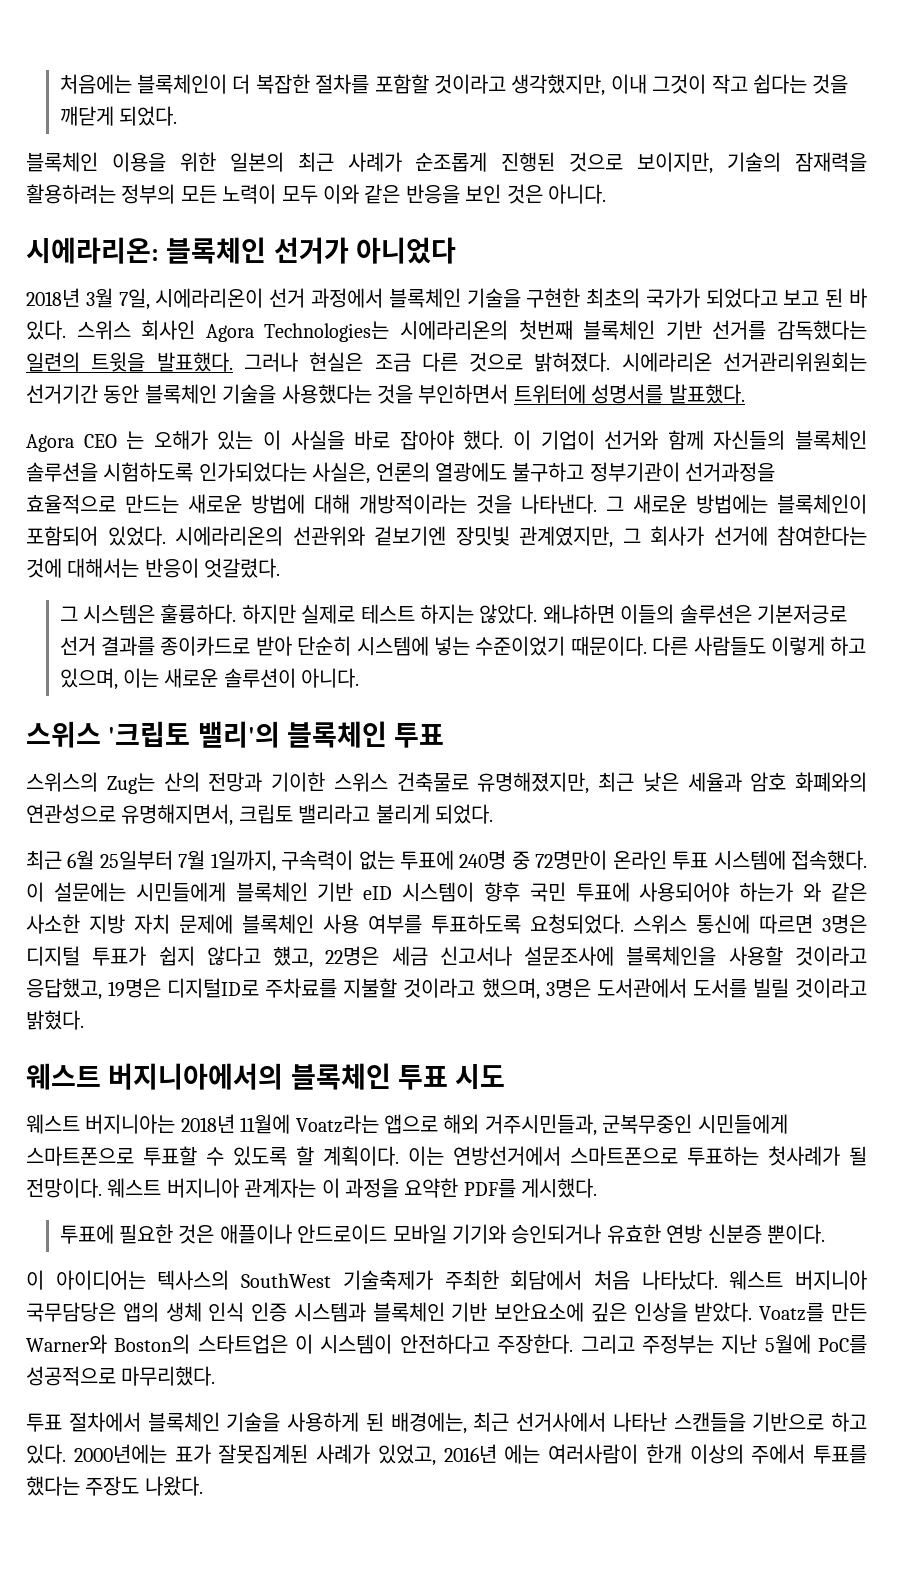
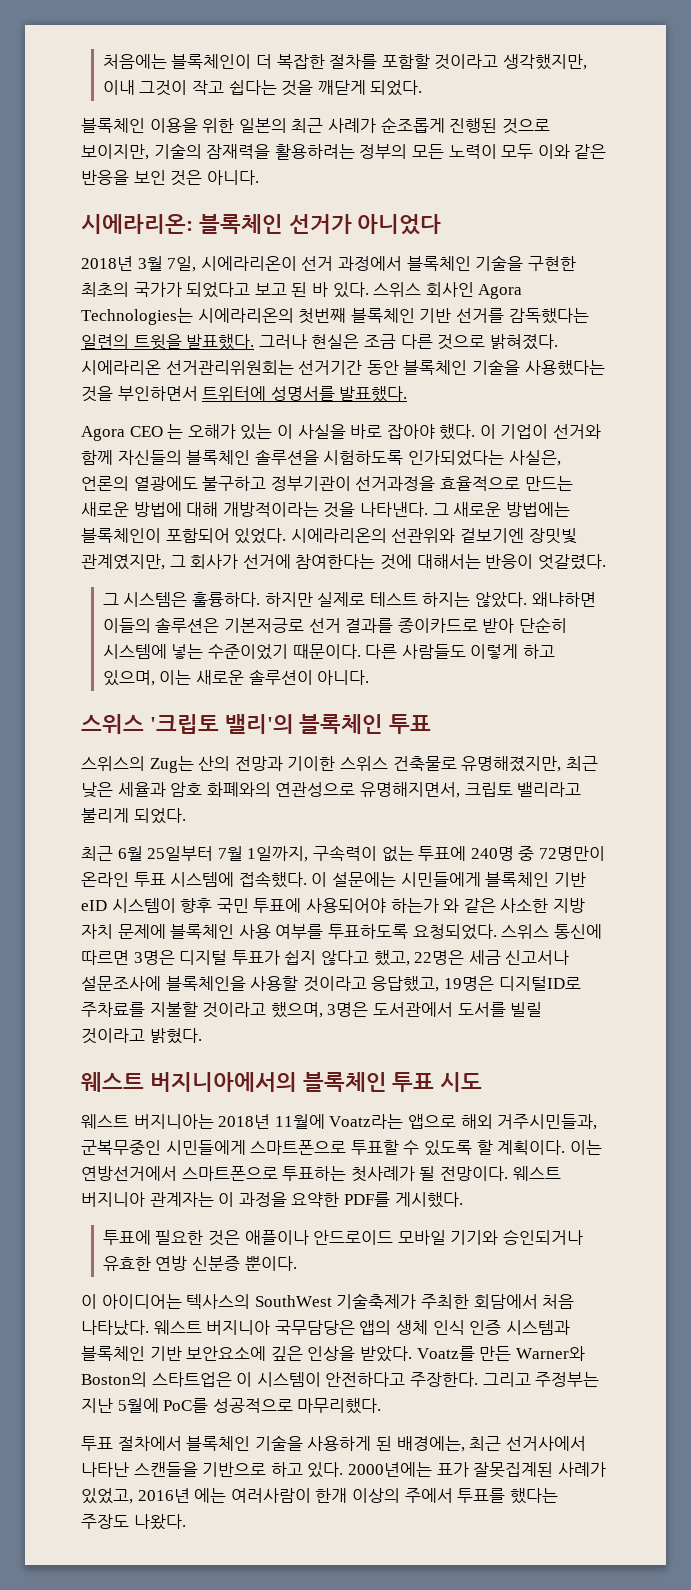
- 스위스 통신에 따르면 3명은 디지털 투표가 쉽지 않다고 헀고, 22명은 세금 신고서나 설문조사에 블록체인을 사용할 것이라고 응답했고, 19명은 디지털ID로 주차료를 지불할 것이라고 했으며, 3명은 도서관에서 도서를 빌릴 것이라고 밝혔다.
+ 스위스 통신에 따르면 3명은 디지털 투표가 쉽지 않다고 했고, 22명은 세금 신고서나 설문조사에 블록체인을 사용할 것이라고 응답했고, 19명은 디지털ID로 주차료를 지불할 것이라고 했으며, 3명은 도서관에서 도서를 빌릴 것이라고 밝혔다.

